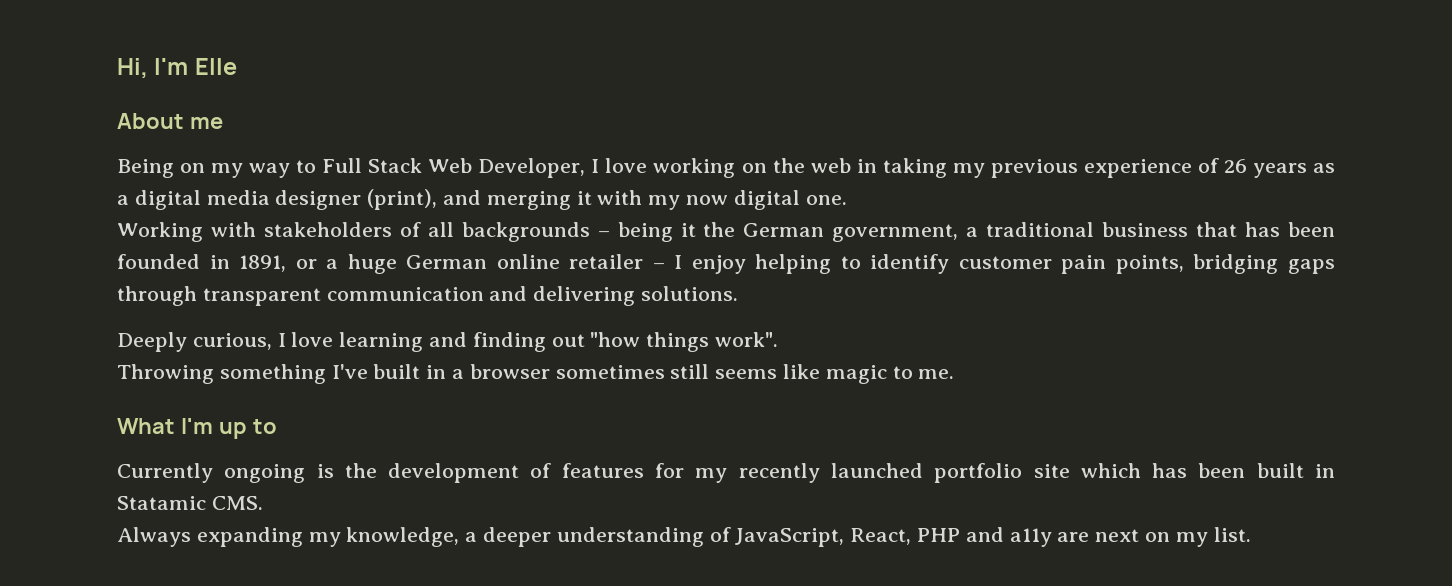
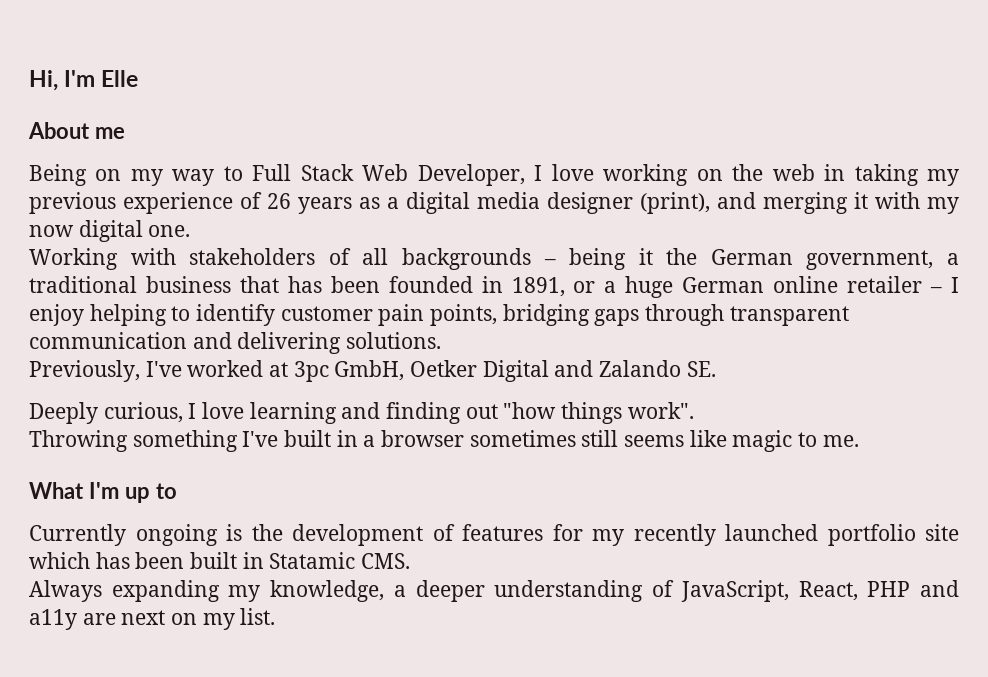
+ Previously, I've worked at 3pc GmbH, Oetker Digital and Zalando SE.

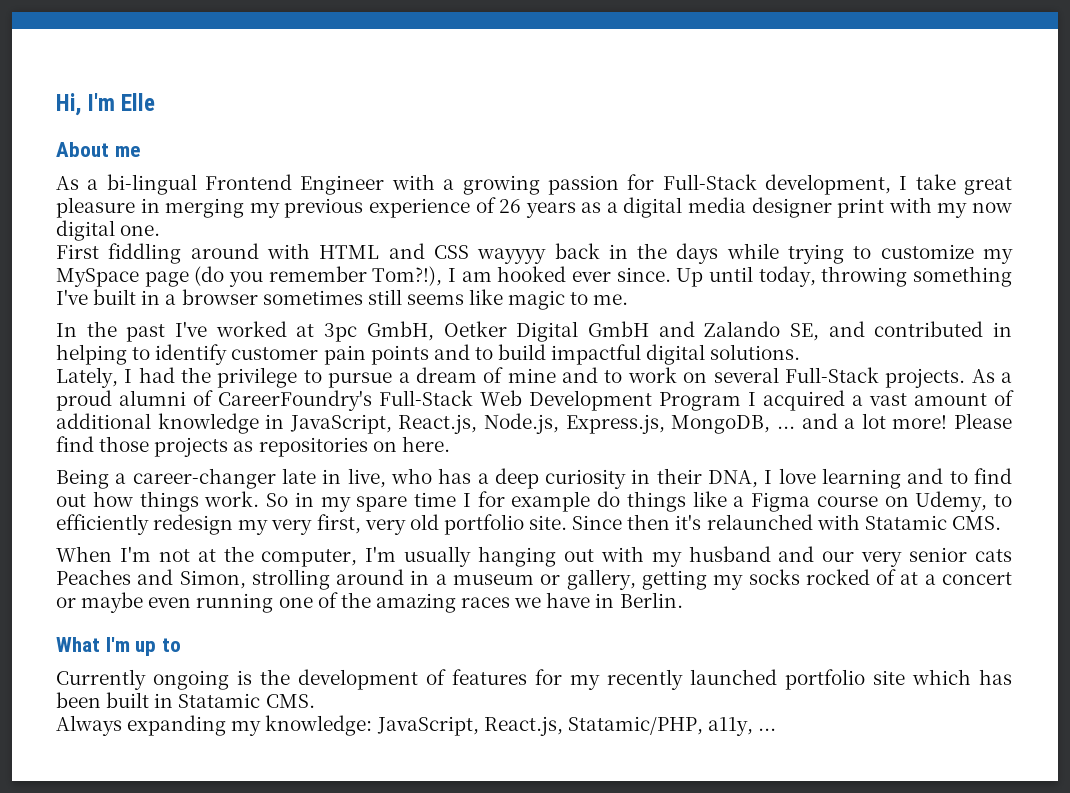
- Being on my way to Full Stack Web Developer, I love working on the web in taking my previous experience of 26 years as a digital media designer (print), and merging it with my now digital one.
+ As a bi-lingual Frontend Engineer with a growing passion for Full-Stack development, I take great pleasure in merging my previous experience of 26 years as a digital media designer print with my now digital one.
- Working with stakeholders of all backgrounds – being it the German government, a traditional business that has been founded in 1891, or a huge German online retailer – I enjoy helping to identify customer pain points, bridging gaps through transparent communication and delivering solutions.
- Previously, I've worked at 3pc GmbH, Oetker Digital and Zalando SE.
- Deeply curious, I love learning and finding out "how things work".
- Throwing something I've built in a browser sometimes still seems like magic to me.
+ First fiddling around with HTML and CSS wayyyy back in the days while trying to customize my MySpace page (do you remember Tom?!), I am hooked ever since. Up until today, throwing something I've built in a browser sometimes still seems like magic to me.
+ In the past I've worked at 3pc GmbH, Oetker Digital GmbH and Zalando SE, and contributed in helping to identify customer pain points and to build impactful digital solutions.
+ Lately, I had the privilege to pursue a dream of mine and to work on several Full-Stack projects. As a proud alumni of CareerFoundry's Full-Stack Web Development Program I acquired a vast amount of additional knowledge in JavaScript, React.js, Node.js, Express.js, MongoDB, ... and a lot more! Please find those projects as repositories on here.
+ Being a career-changer late in live, who has a deep curiosity in their DNA, I love learning and to find out how things work. So in my spare time I for example do things like a Figma course on Udemy, to efficiently redesign my very first, very old portfolio site. Since then it's relaunched with Statamic CMS.
+ When I'm not at the computer, I'm usually hanging out with my husband and our very senior cats Peaches and Simon, strolling around in a museum or gallery, getting my socks rocked of at a concert or maybe even running one of the amazing races we have in Berlin.
- Always expanding my knowledge, a deeper understanding of JavaScript, React, PHP and a11y are next on my list.
+ Always expanding my knowledge: JavaScript, React.js, Statamic/PHP, a11y, ...

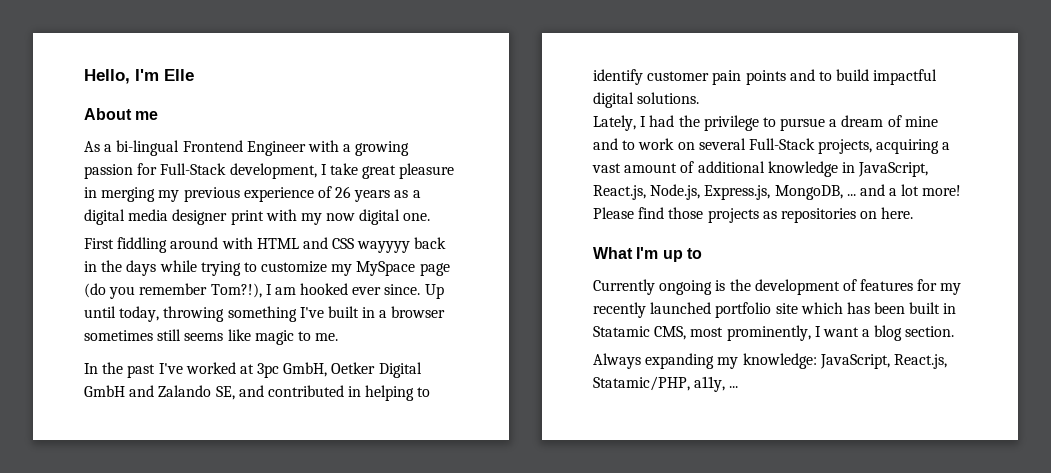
- Hi, I'm Elle
+ Hello, I'm Elle
- Lately, I had the privilege to pursue a dream of mine and to work on several Full-Stack projects. As a proud alumni of CareerFoundry's Full-Stack Web Development Program I acquired a vast amount of additional knowledge in JavaScript, React.js, Node.js, Express.js, MongoDB, ... and a lot more!
+ Lately, I had the privilege to pursue a dream of mine and to work on several Full-Stack projects, acquiring a vast amount of additional knowledge in JavaScript, React.js, Node.js, Express.js, MongoDB, ... and a lot more!
- Being a career-changer late in live, who has a deep curiosity in their DNA, I love learning and to find out how things work. So in my spare time I for example do things like a Figma course on Udemy, to efficiently redesign my very first, very old portfolio site. Since then it's relaunched with Statamic CMS.
- When I'm not at the computer, I'm usually hanging out with my husband and our very senior cats Peaches and Simon, strolling around in a museum or gallery, getting my socks rocked of at a concert or maybe even running one of the amazing races we have in Berlin.
- Currently ongoing is the development of features for my recently launched portfolio site which has been built in Statamic CMS.
+ Currently ongoing is the development of features for my recently launched portfolio site which has been built in Statamic CMS, most prominently, I want a blog section.

